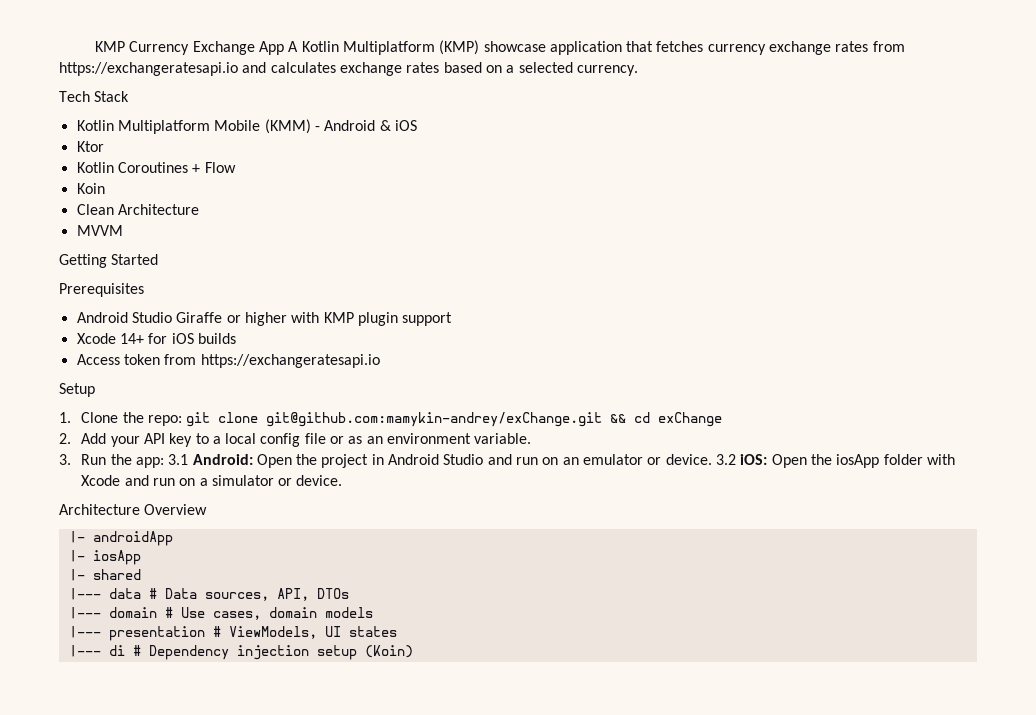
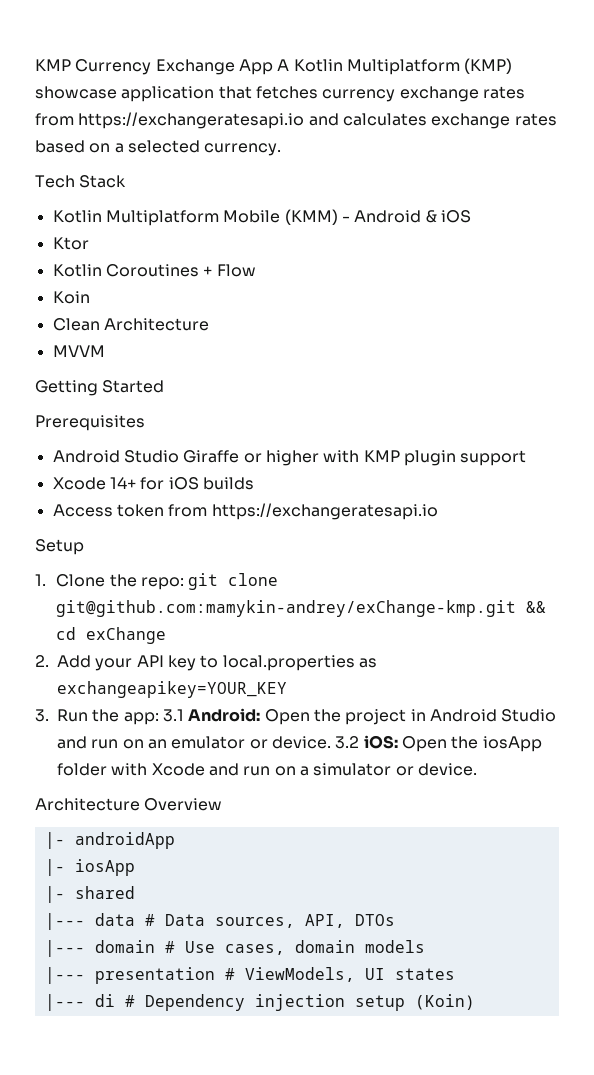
- 1. Clone the repo: git clone git@github.com:mamykin-andrey/exChange.git && cd exChange
+ 1. Clone the repo: git clone git@github.com:mamykin-andrey/exChange-kmp.git && cd exChange
- 2. Add your API key to a local config file or as an environment variable.
+ 2. Add your API key to local.properties as exchangeapikey=YOUR_KEY

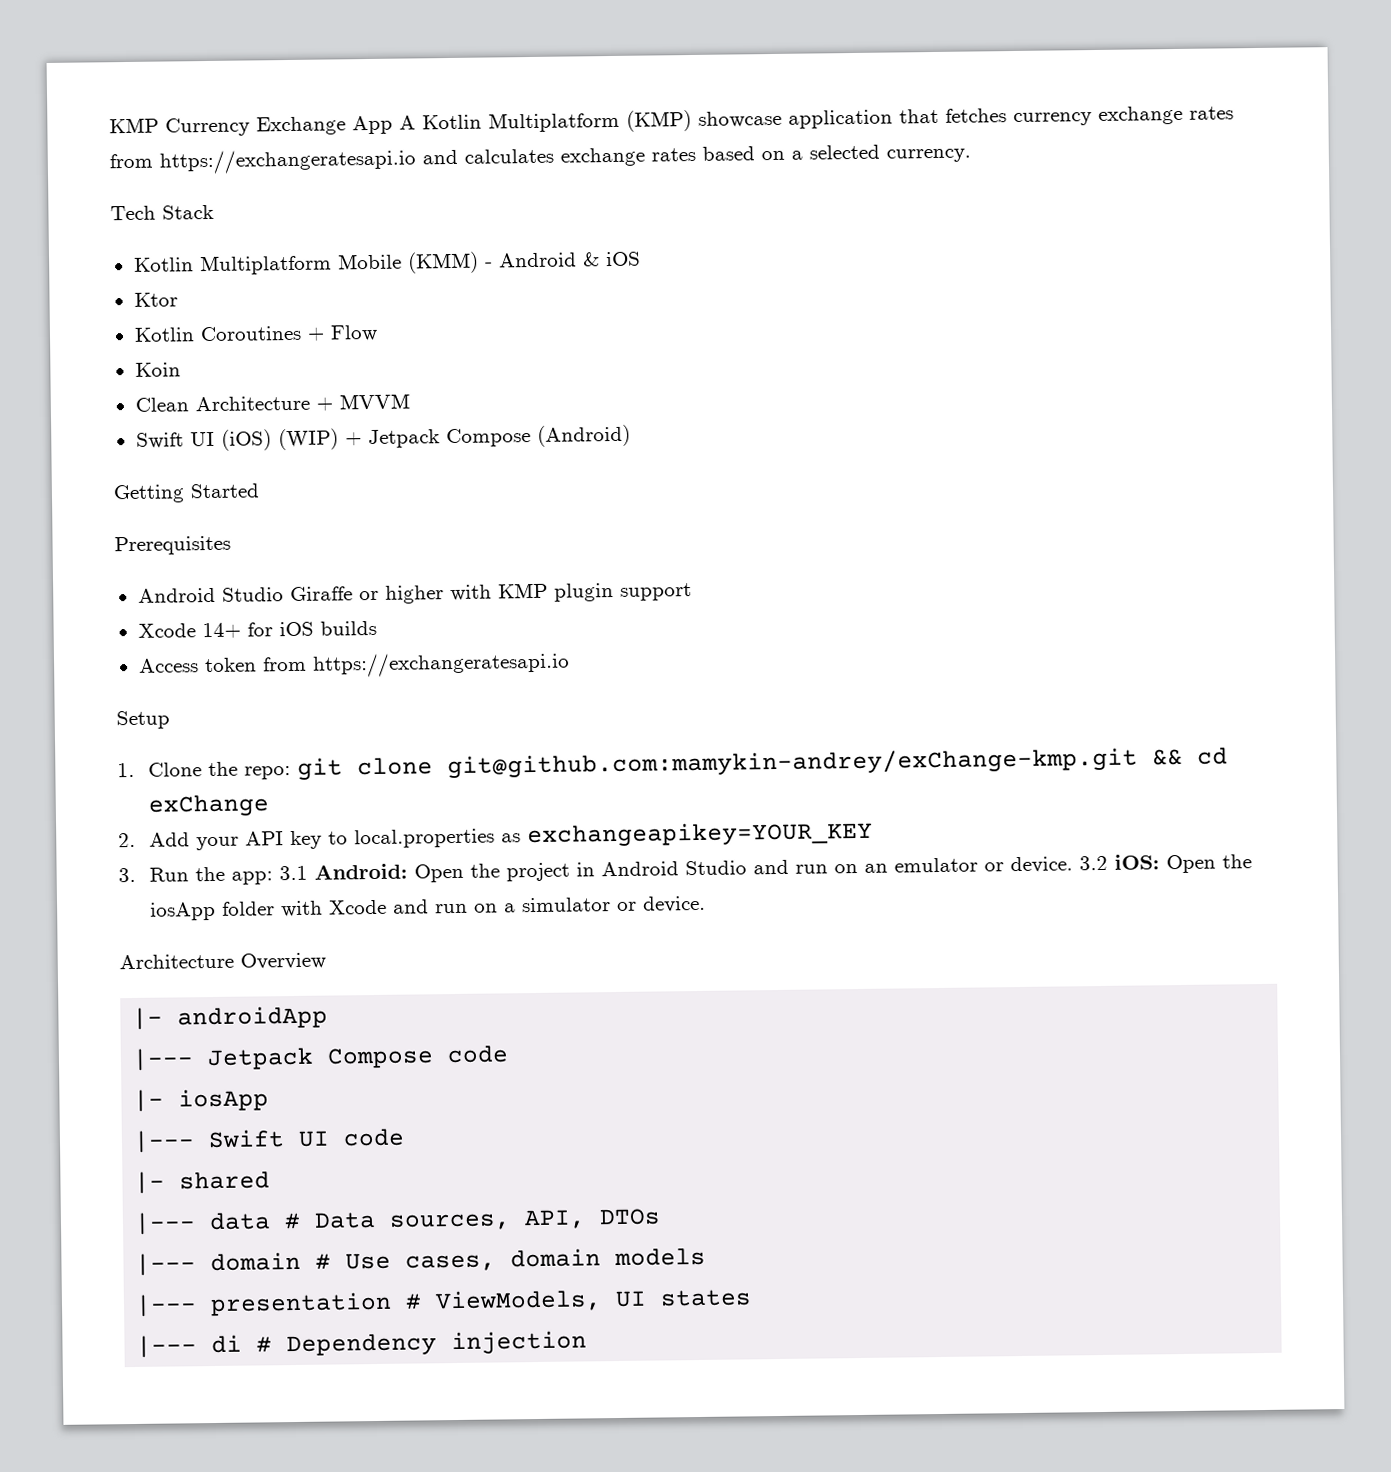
- Clean Architecture
- MVVM
+ Clean Architecture + MVVM
+ Swift UI (iOS) (WIP) + Jetpack Compose (Android)
+ |--- Jetpack Compose code
  |- iosApp
+ |--- Swift UI code
- |--- di # Dependency injection setup (Koin)
+ |--- di # Dependency injection

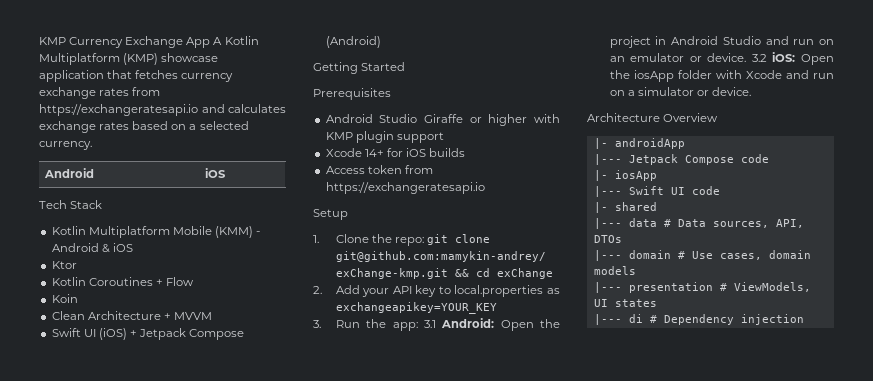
+ Android | iOS
- Swift UI (iOS) (WIP) + Jetpack Compose (Android)
+ Swift UI (iOS) + Jetpack Compose (Android)

